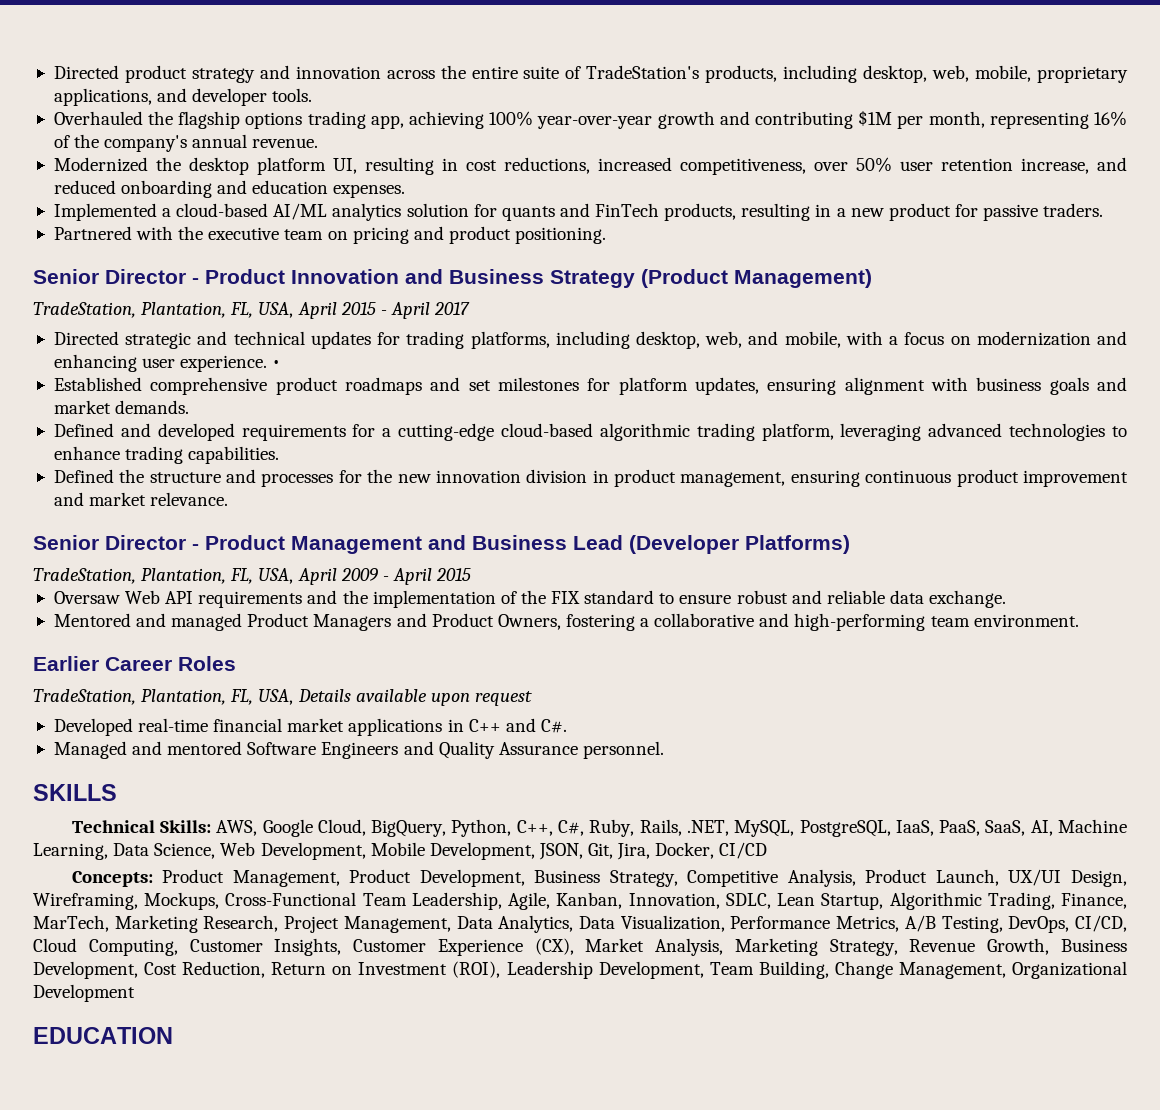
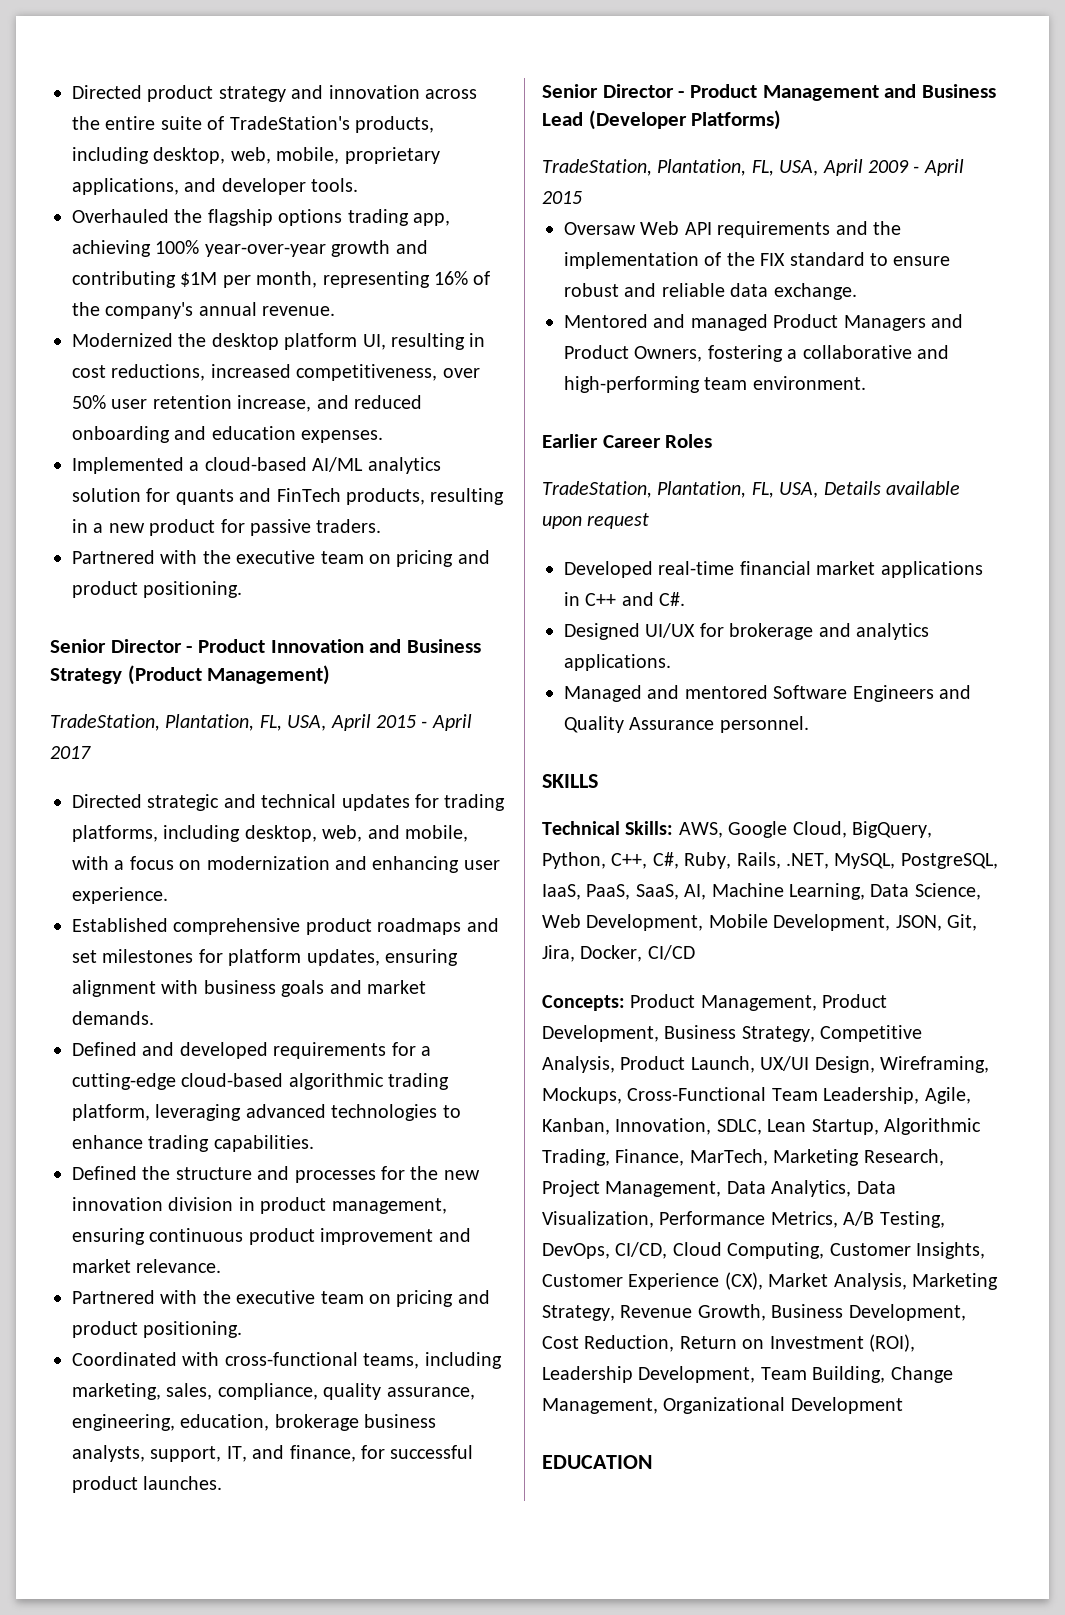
- •
  Defined the structure and processes for the new innovation division in product management, ensuring continuous product improvement and market relevance.
+ Partnered with the executive team on pricing and product positioning.
+ Coordinated with cross-functional teams, including marketing, sales, compliance, quality assurance, engineering, education, brokerage business analysts, support, IT, and finance, for successful product launches.
+ Designed UI/UX for brokerage and analytics applications.

